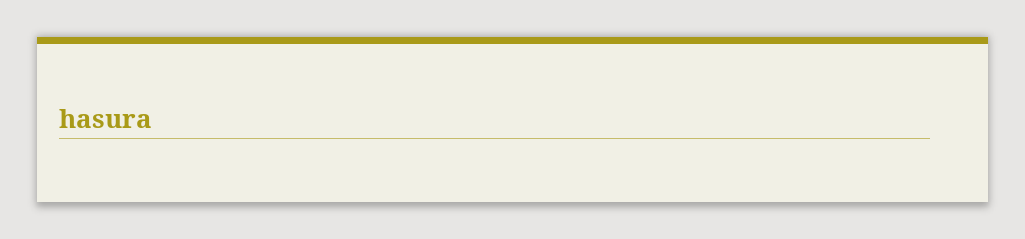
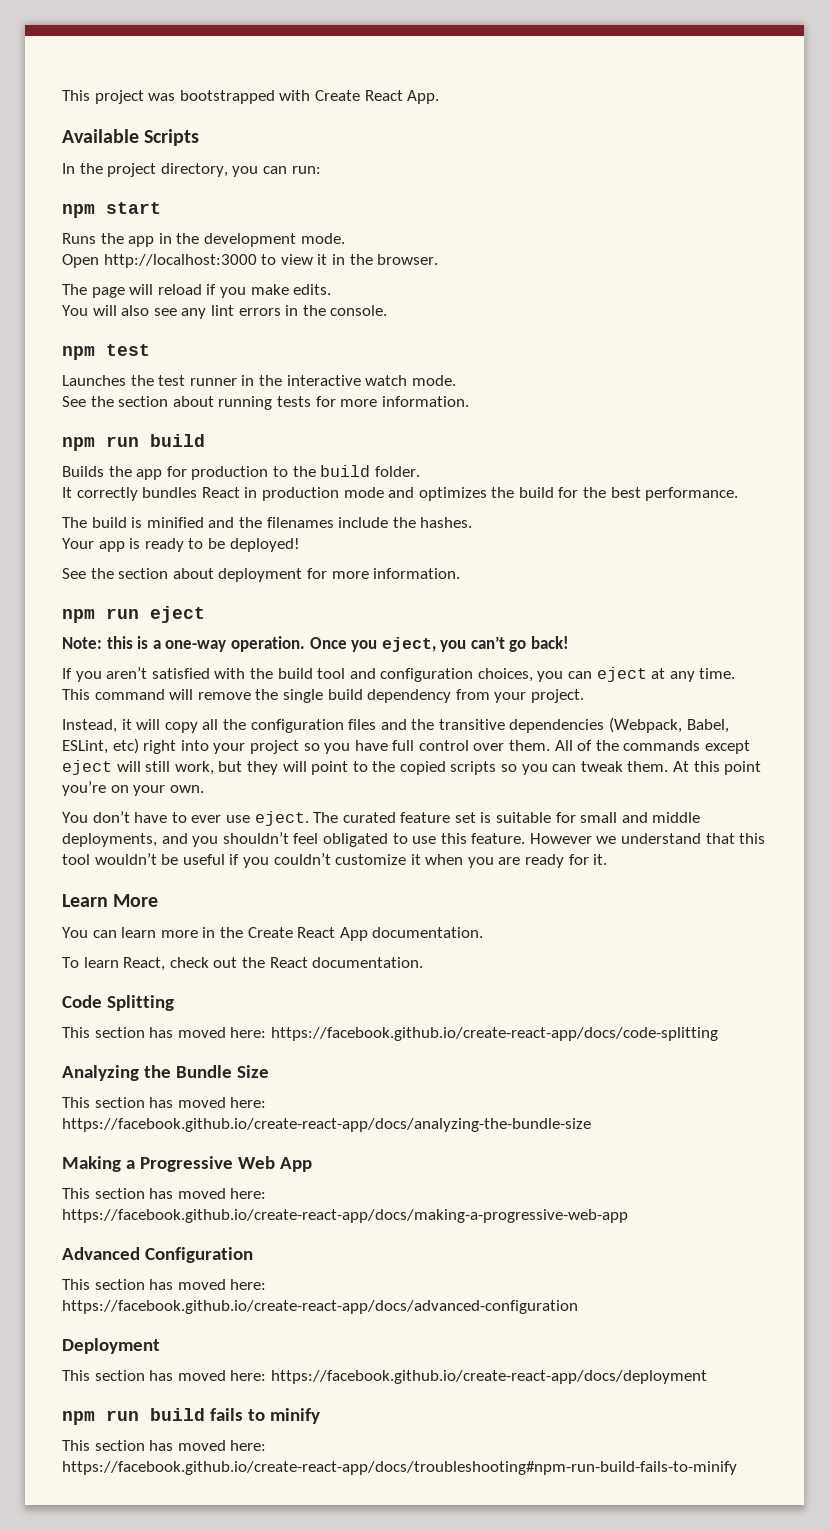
- hasura
+ This project was bootstrapped with Create React App.
+ Available Scripts
+ In the project directory, you can run:
+ npm start
+ Runs the app in the development mode.
+ Open http://localhost:3000 to view it in the browser.
+ The page will reload if you make edits.
+ You will also see any lint errors in the console.
+ npm test
+ Launches the test runner in the interactive watch mode.
+ See the section about running tests for more information.
+ npm run build
+ Builds the app for production to the build folder.
+ It correctly bundles React in production mode and optimizes the build for the best performance.
+ The build is minified and the filenames include the hashes.
+ Your app is ready to be deployed!
+ See the section about deployment for more information.
+ npm run eject
+ Note: this is a one-way operation. Once you eject, you can’t go back!
+ If you aren’t satisfied with the build tool and configuration choices, you can eject at any time. This command will remove the single build dependency from your project.
+ Instead, it will copy all the configuration files and the transitive dependencies (Webpack, Babel, ESLint, etc) right into your project so you have full control over them. All of the commands except eject will still work, but they will point to the copied scripts so you can tweak them. At this point you’re on your own.
+ You don’t have to ever use eject. The curated feature set is suitable for small and middle deployments, and you shouldn’t feel obligated to use this feature. However we understand that this tool wouldn’t be useful if you couldn’t customize it when you are ready for it.
+ Learn More
+ You can learn more in the Create React App documentation.
+ To learn React, check out the React documentation.
+ Code Splitting
+ This section has moved here: https://facebook.github.io/create-react-app/docs/code-splitting
+ Analyzing the Bundle Size
+ This section has moved here: https://facebook.github.io/create-react-app/docs/analyzing-the-bundle-size
+ Making a Progressive Web App
+ This section has moved here: https://facebook.github.io/create-react-app/docs/making-a-progressive-web-app
+ Advanced Configuration
+ This section has moved here: https://facebook.github.io/create-react-app/docs/advanced-configuration
+ Deployment
+ This section has moved here: https://facebook.github.io/create-react-app/docs/deployment
+ npm run build fails to minify
+ This section has moved here: https://facebook.github.io/create-react-app/docs/troubleshooting#npm-run-build-fails-to-minify

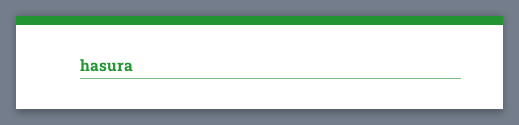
- This project was bootstrapped with Create React App.
- Available Scripts
- In the project directory, you can run:
- npm start
- Runs the app in the development mode.
- Open http://localhost:3000 to view it in the browser.
- The page will reload if you make edits.
- You will also see any lint errors in the console.
- npm test
- Launches the test runner in the interactive watch mode.
- See the section about running tests for more information.
- npm run build
- Builds the app for production to the build folder.
- It correctly bundles React in production mode and optimizes the build for the best performance.
- The build is minified and the filenames include the hashes.
- Your app is ready to be deployed!
- See the section about deployment for more information.
- npm run eject
- Note: this is a one-way operation. Once you eject, you can’t go back!
- If you aren’t satisfied with the build tool and configuration choices, you can eject at any time. This command will remove the single build dependency from your project.
- Instead, it will copy all the configuration files and the transitive dependencies (Webpack, Babel, ESLint, etc) right into your project so you have full control over them. All of the commands except eject will still work, but they will point to the copied scripts so you can tweak them. At this point you’re on your own.
- You don’t have to ever use eject. The curated feature set is suitable for small and middle deployments, and you shouldn’t feel obligated to use this feature. However we understand that this tool wouldn’t be useful if you couldn’t customize it when you are ready for it.
- Learn More
- You can learn more in the Create React App documentation.
- To learn React, check out the React documentation.
- Code Splitting
- This section has moved here: https://facebook.github.io/create-react-app/docs/code-splitting
- Analyzing the Bundle Size
- This section has moved here: https://facebook.github.io/create-react-app/docs/analyzing-the-bundle-size
- Making a Progressive Web App
- This section has moved here: https://facebook.github.io/create-react-app/docs/making-a-progressive-web-app
- Advanced Configuration
- This section has moved here: https://facebook.github.io/create-react-app/docs/advanced-configuration
- Deployment
- This section has moved here: https://facebook.github.io/create-react-app/docs/deployment
- npm run build fails to minify
- This section has moved here: https://facebook.github.io/create-react-app/docs/troubleshooting#npm-run-build-fails-to-minify
+ hasura

